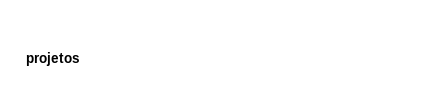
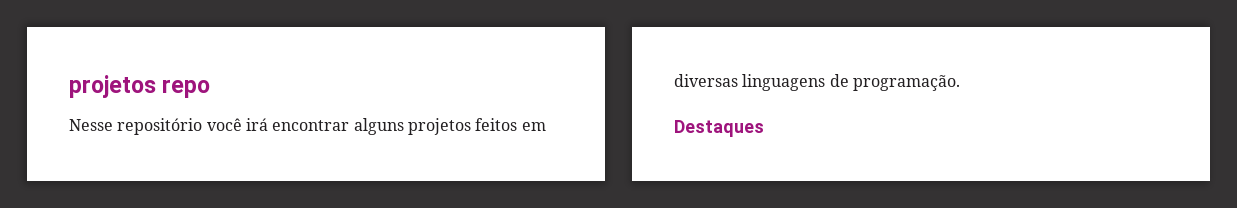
- projetos
+ projetos repo
+ Nesse repositório você irá encontrar alguns projetos feitos em diversas linguagens de programação.
+ Destaques

